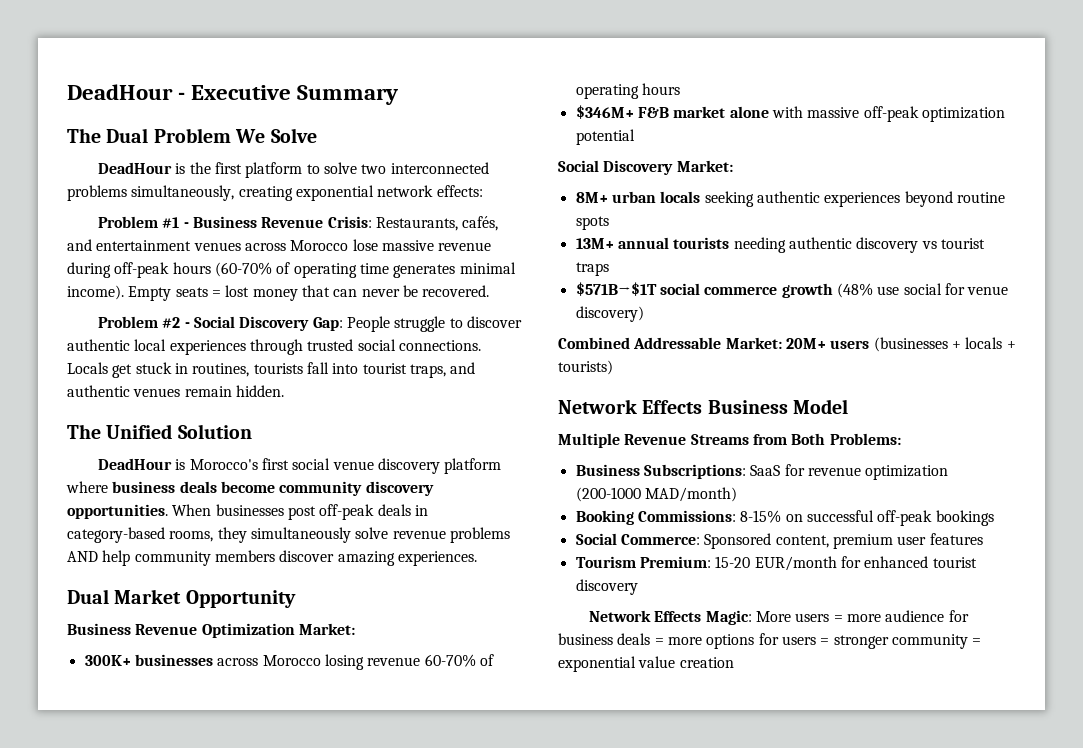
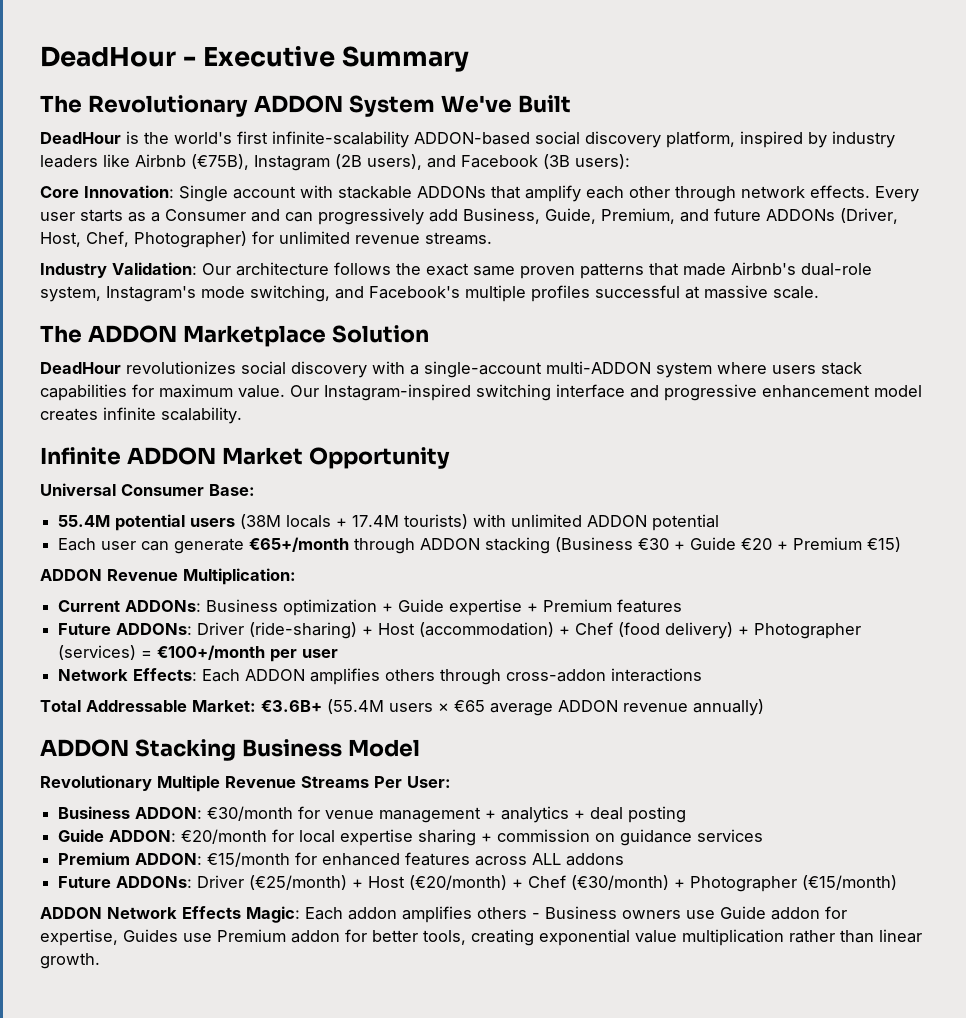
- The Dual Problem We Solve
- DeadHour is the first platform to solve two interconnected problems simultaneously, creating exponential network effects:
- Problem #1 - Business Revenue Crisis: Restaurants, cafés, and entertainment venues across Morocco lose massive revenue during off-peak hours (60-70% of operating time generates minimal income). Empty seats = lost money that can never be recovered.
- Problem #2 - Social Discovery Gap: People struggle to discover authentic local experiences through trusted social connections. Locals get stuck in routines, tourists fall into tourist traps, and authentic venues remain hidden.
- The Unified Solution
+ The Revolutionary ADDON System We've Built
+ DeadHour is the world's first infinite-scalability ADDON-based social discovery platform, inspired by industry leaders like Airbnb (€75B), Instagram (2B users), and Facebook (3B users):
+ Core Innovation: Single account with stackable ADDONs that amplify each other through network effects. Every user starts as a Consumer and can progressively add Business, Guide, Premium, and future ADDONs (Driver, Host, Chef, Photographer) for unlimited revenue streams.
+ Industry Validation: Our architecture follows the exact same proven patterns that made Airbnb's dual-role system, Instagram's mode switching, and Facebook's multiple profiles successful at massive scale.
+ The ADDON Marketplace Solution
- DeadHour is Morocco's first social venue discovery platform where business deals become community discovery opportunities. When businesses post off-peak deals in category-based rooms, they simultaneously solve revenue problems AND help community members discover amazing experiences.
- Dual Market Opportunity
- Business Revenue Optimization Market:
- 300K+ businesses across Morocco losing revenue 60-70% of operating hours
- $346M+ F&B market alone with massive off-peak optimization potential
- Social Discovery Market:
- 8M+ urban locals seeking authentic experiences beyond routine spots
- 13M+ annual tourists needing authentic discovery vs tourist traps
- $571B→$1T social commerce growth (48% use social for venue discovery)
- Combined Addressable Market: 20M+ users (businesses + locals + tourists)
- Network Effects Business Model
+ DeadHour revolutionizes social discovery with a single-account multi-ADDON system where users stack capabilities for maximum value. Our Instagram-inspired switching interface and progressive enhancement model creates infinite scalability.
+ Infinite ADDON Market Opportunity
+ Universal Consumer Base:
+ 55.4M potential users (38M locals + 17.4M tourists) with unlimited ADDON potential
+ Each user can generate €65+/month through ADDON stacking (Business €30 + Guide €20 + Premium €15)
+ ADDON Revenue Multiplication:
+ Current ADDONs: Business optimization + Guide expertise + Premium features
+ Future ADDONs: Driver (ride-sharing) + Host (accommodation) + Chef (food delivery) + Photographer (services) = €100+/month per user
+ Network Effects: Each ADDON amplifies others through cross-addon interactions
+ Total Addressable Market: €3.6B+ (55.4M users × €65 average ADDON revenue annually)
+ ADDON Stacking Business Model
- Multiple Revenue Streams from Both Problems:
- Business Subscriptions: SaaS for revenue optimization (200-1000 MAD/month)
- Booking Commissions: 8-15% on successful off-peak bookings
- Social Commerce: Sponsored content, premium user features
- Tourism Premium: 15-20 EUR/month for enhanced tourist discovery
- Network Effects Magic: More users = more audience for business deals = more options for users = stronger community = exponential value creation
+ Revolutionary Multiple Revenue Streams Per User:
+ Business ADDON: €30/month for venue management + analytics + deal posting
+ Guide ADDON: €20/month for local expertise sharing + commission on guidance services
+ Premium ADDON: €15/month for enhanced features across ALL addons
+ Future ADDONs: Driver (€25/month) + Host (€20/month) + Chef (€30/month) + Photographer (€15/month)
+ ADDON Network Effects Magic: Each addon amplifies others - Business owners use Guide addon for expertise, Guides use Premium addon for better tools, creating exponential value multiplication rather than linear growth.

